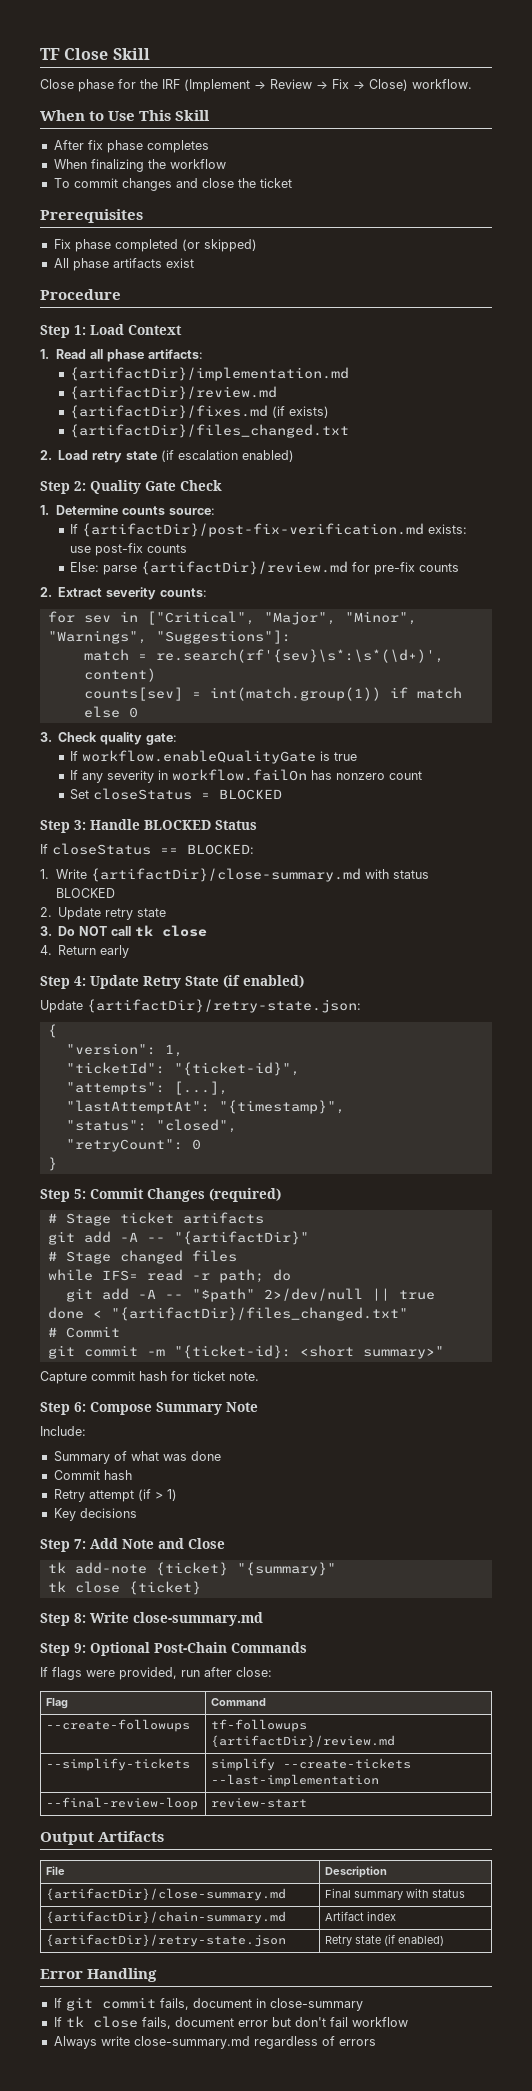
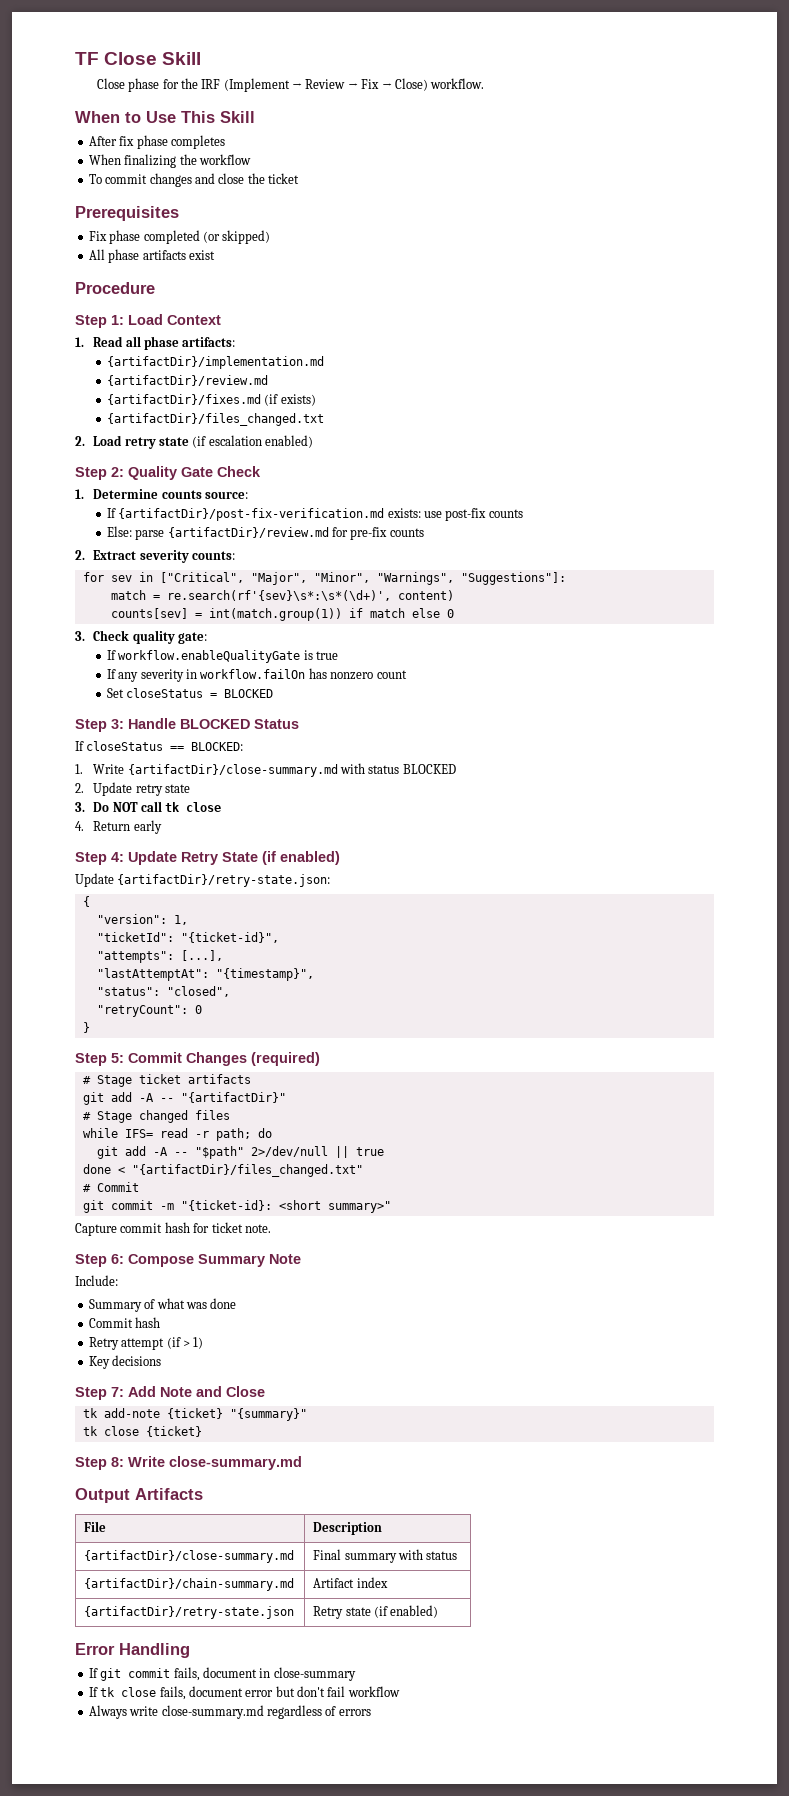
- Step 9: Optional Post-Chain Commands
- If flags were provided, run after close:
- Flag | Command
- --create-followups | tf-followups {artifactDir}/review.md
- --simplify-tickets | simplify --create-tickets --last-implementation
- --final-review-loop | review-start

